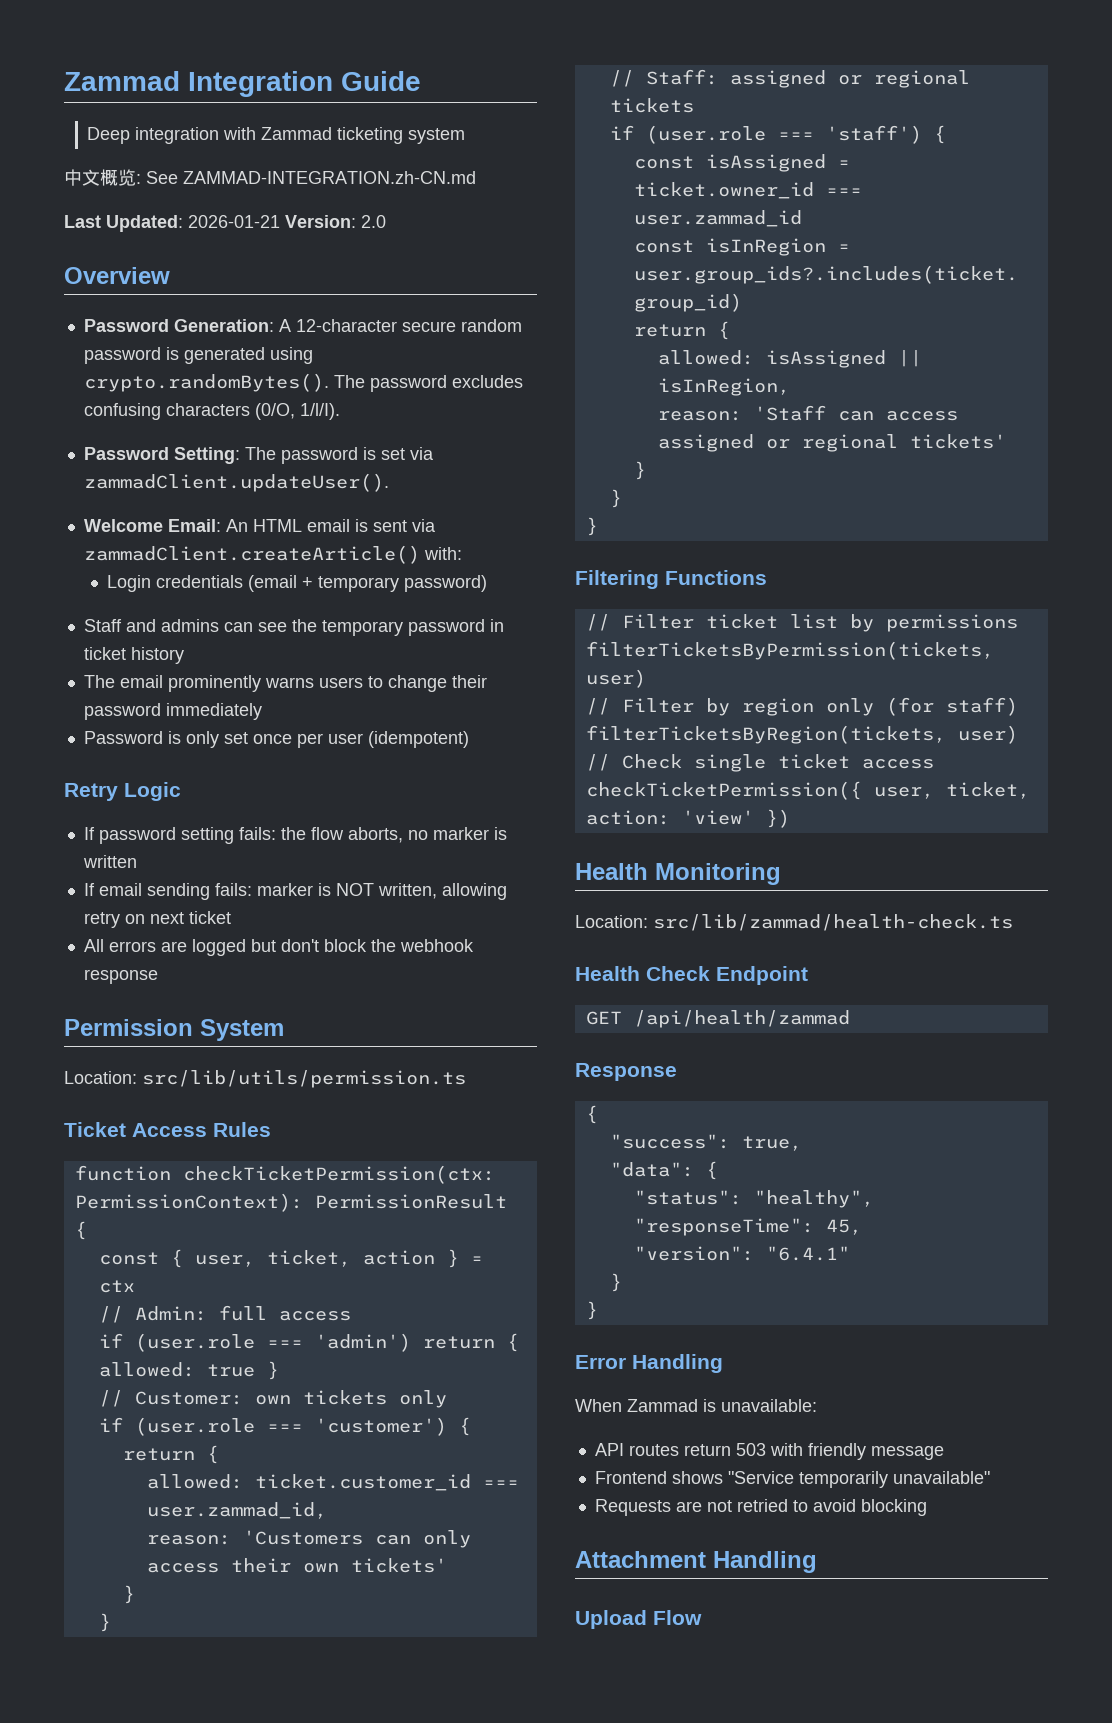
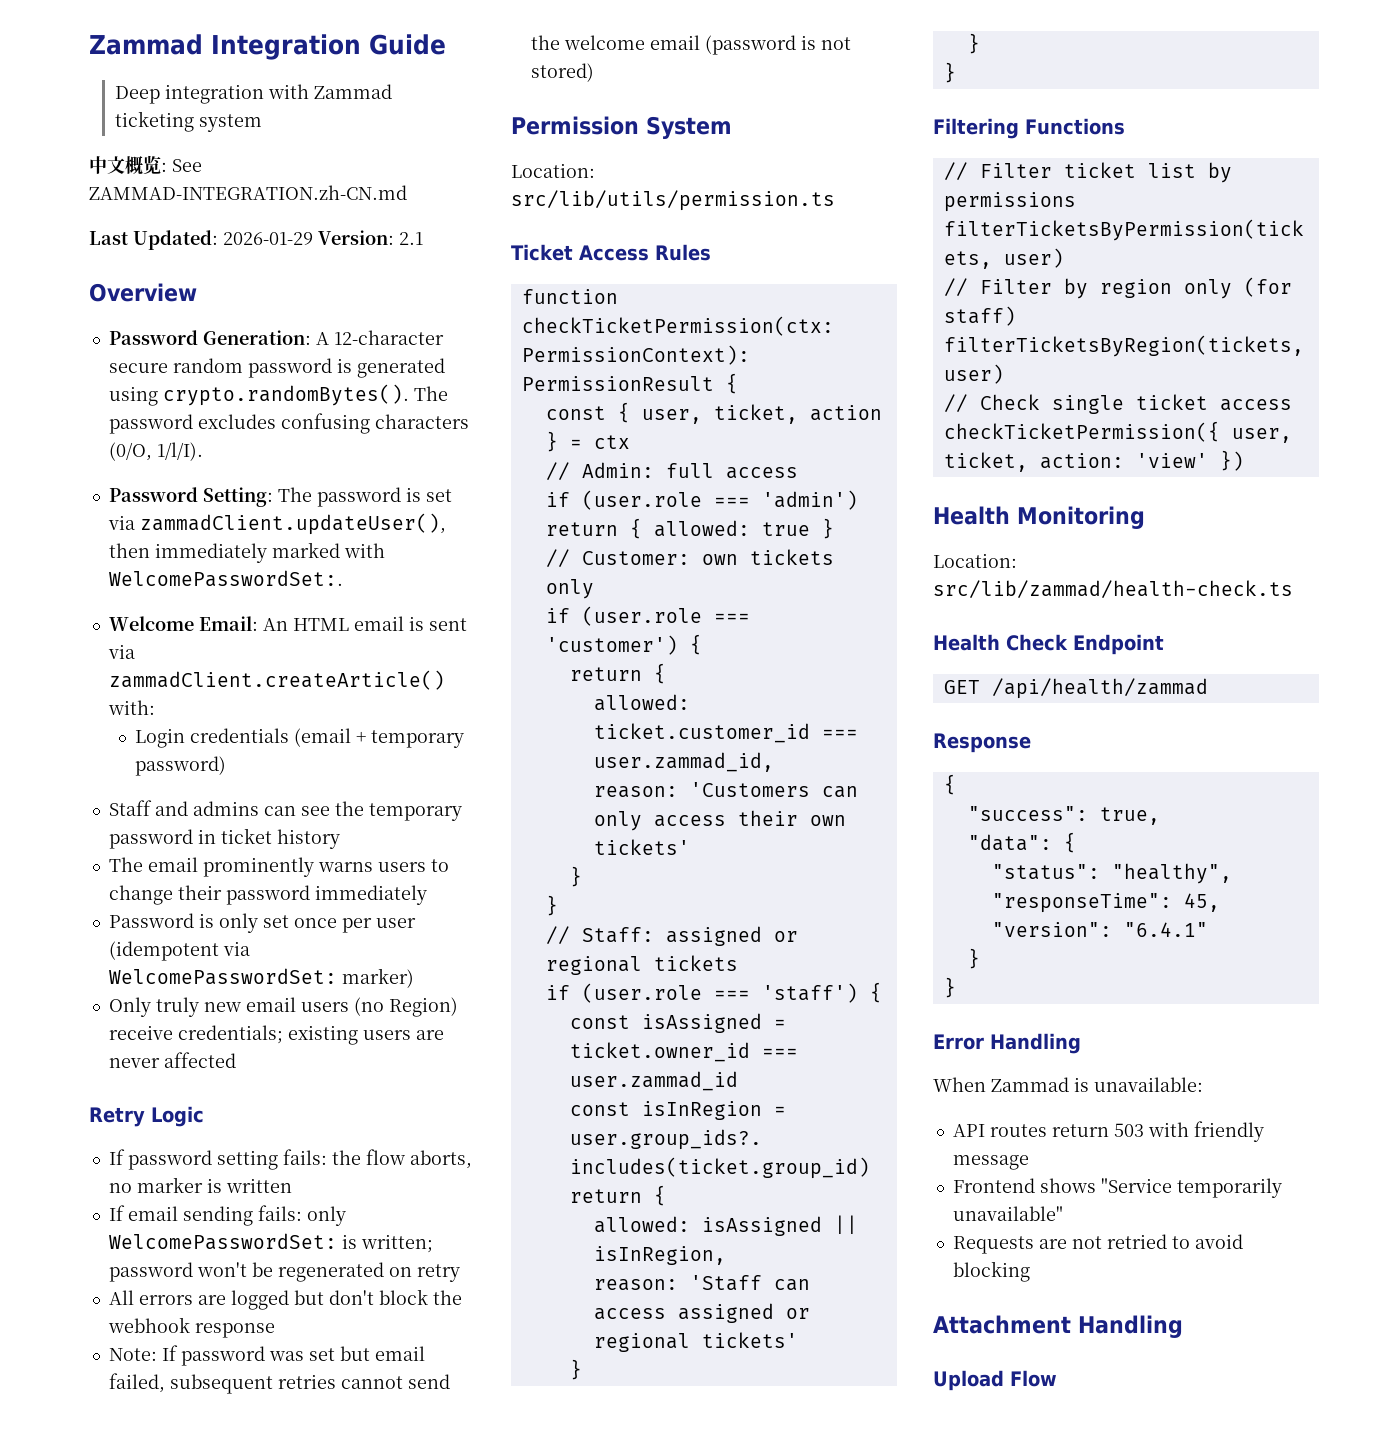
- Last Updated: 2026-01-21 Version: 2.0
+ Last Updated: 2026-01-29 Version: 2.1
- Password Setting: The password is set via zammadClient.updateUser().
+ Password Setting: The password is set via zammadClient.updateUser(), then immediately marked with WelcomePasswordSet:.
- Password is only set once per user (idempotent)
+ Password is only set once per user (idempotent via WelcomePasswordSet: marker)
+ Only truly new email users (no Region) receive credentials; existing users are never affected
- If email sending fails: marker is NOT written, allowing retry on next ticket
+ If email sending fails: only WelcomePasswordSet: is written; password won't be regenerated on retry
+ Note: If password was set but email failed, subsequent retries cannot send the welcome email (password is not stored)

